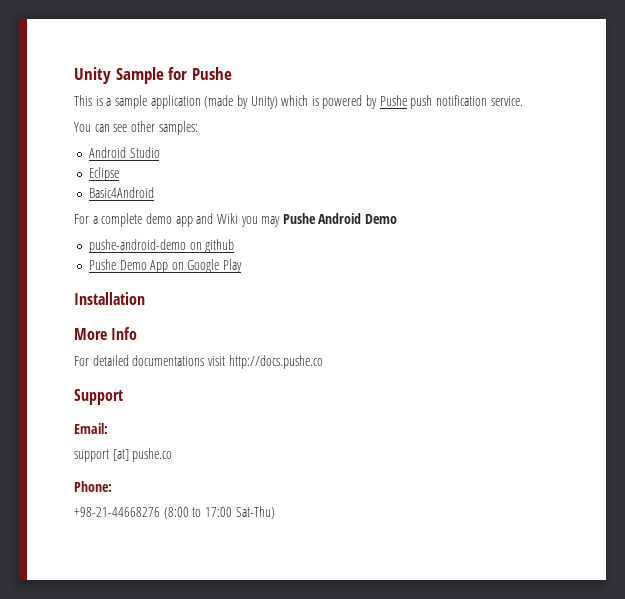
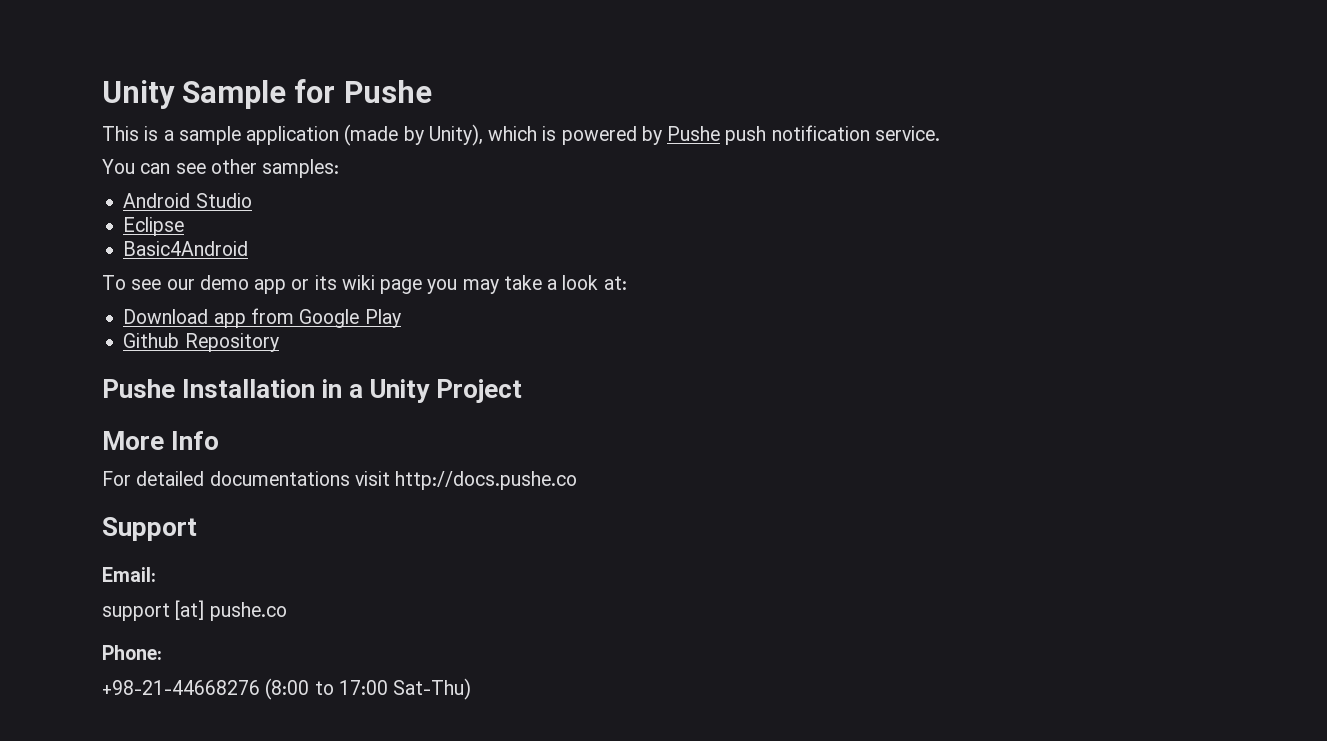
- This is a sample application (made by Unity) which is powered by Pushe push notification service.
+ This is a sample application (made by Unity), which is powered by Pushe push notification service.
- For a complete demo app and Wiki you may Pushe Android Demo
- pushe-android-demo on github
- Pushe Demo App on Google Play
- Installation
+ To see our demo app or its wiki page you may take a look at:
+ Download app from Google Play
+ Github Repository
+ Pushe Installation in a Unity Project

